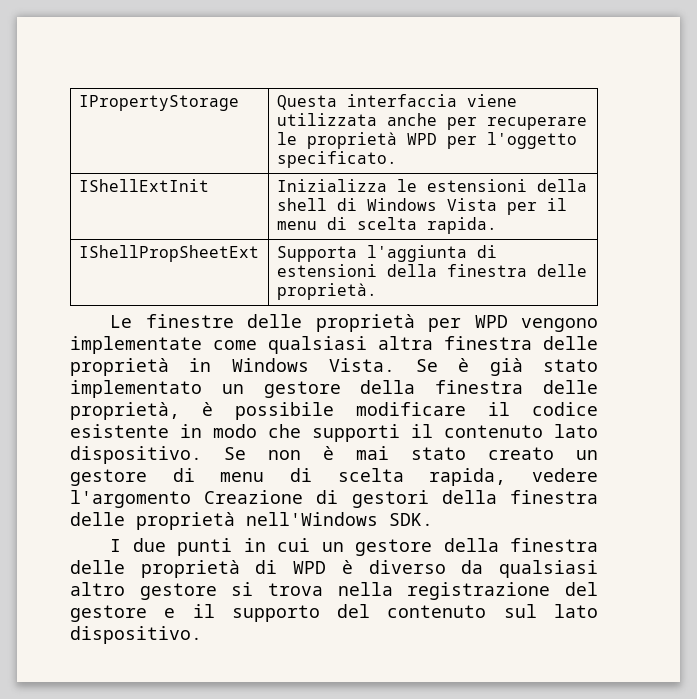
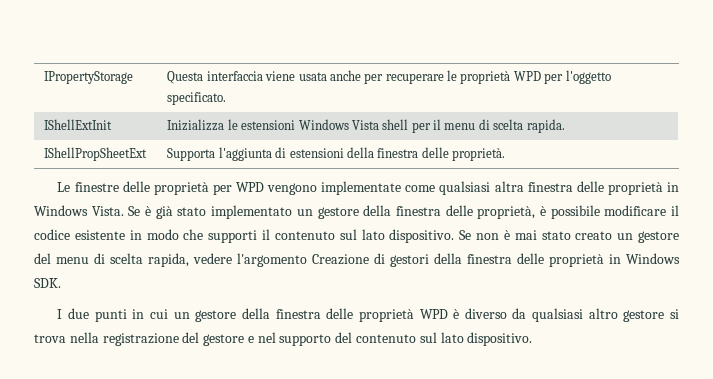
- IPropertyStorage | Questa interfaccia viene utilizzata anche per recuperare le proprietà WPD per l'oggetto specificato.
+ IPropertyStorage | Questa interfaccia viene usata anche per recuperare le proprietà WPD per l'oggetto specificato.
- IShellExtInit | Inizializza le estensioni della shell di Windows Vista per il menu di scelta rapida.
+ IShellExtInit | Inizializza le estensioni Windows Vista shell per il menu di scelta rapida.
- Se è già stato implementato un gestore della finestra delle proprietà, è possibile modificare il codice esistente in modo che supporti il contenuto lato dispositivo.
+ Se è già stato implementato un gestore della finestra delle proprietà, è possibile modificare il codice esistente in modo che supporti il contenuto sul lato dispositivo.
- Se non è mai stato creato un gestore di menu di scelta rapida, vedere l'argomento Creazione di gestori della finestra delle proprietà nell'Windows SDK.
+ Se non è mai stato creato un gestore del menu di scelta rapida, vedere l'argomento Creazione di gestori della finestra delle proprietà in Windows SDK.
- I due punti in cui un gestore della finestra delle proprietà di WPD è diverso da qualsiasi altro gestore si trova nella registrazione del gestore e il supporto del contenuto sul lato dispositivo.
+ I due punti in cui un gestore della finestra delle proprietà WPD è diverso da qualsiasi altro gestore si trova nella registrazione del gestore e nel supporto del contenuto sul lato dispositivo.

